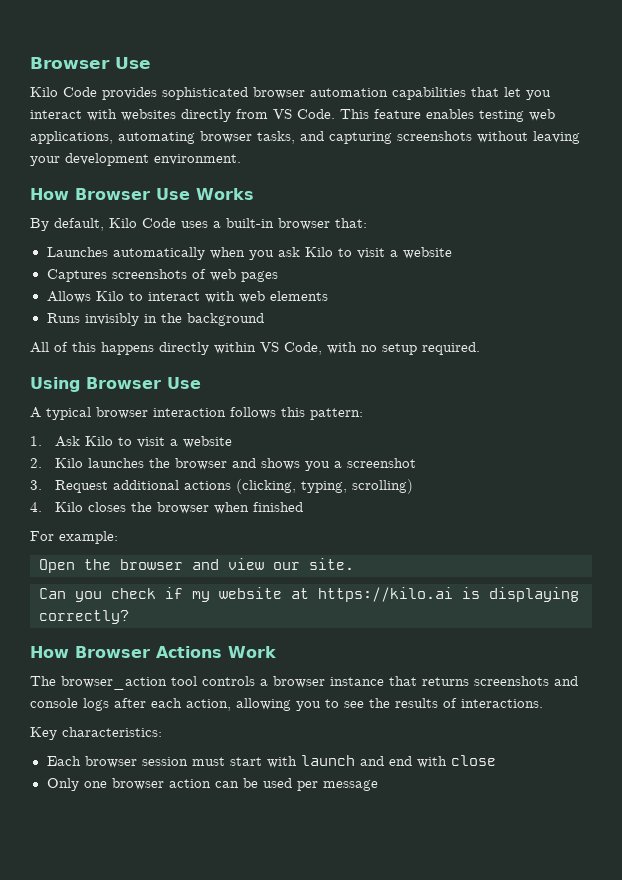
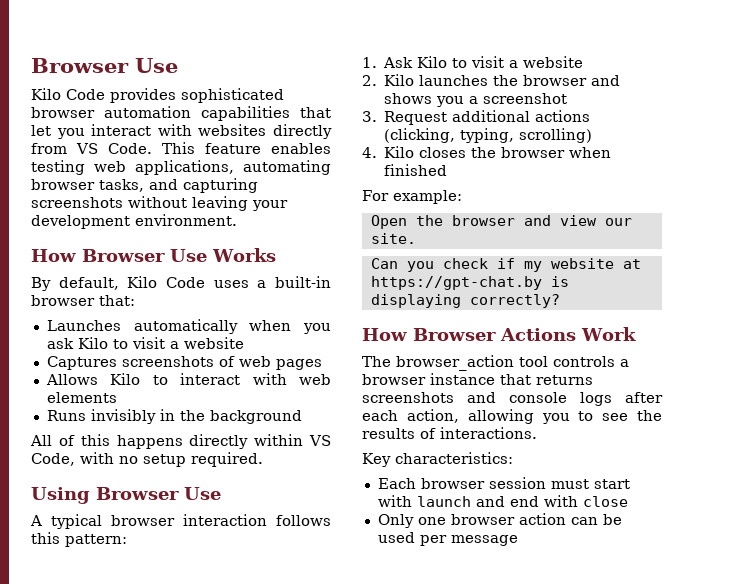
- Can you check if my website at https://kilo.ai is displaying correctly?
+ Can you check if my website at https://gpt-chat.by is displaying correctly?

